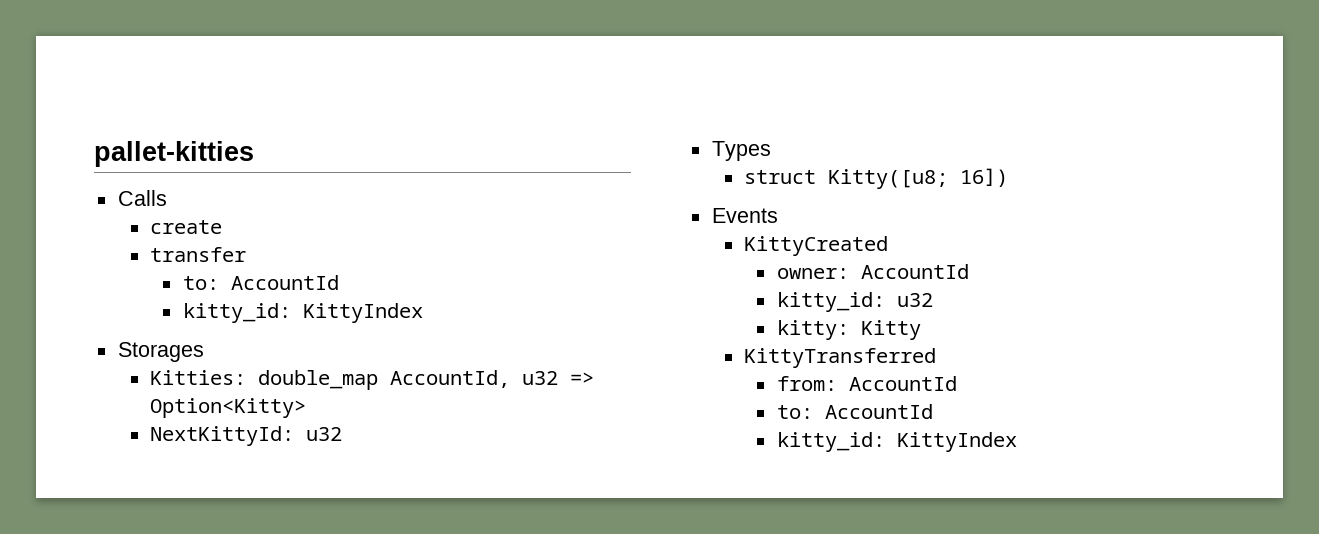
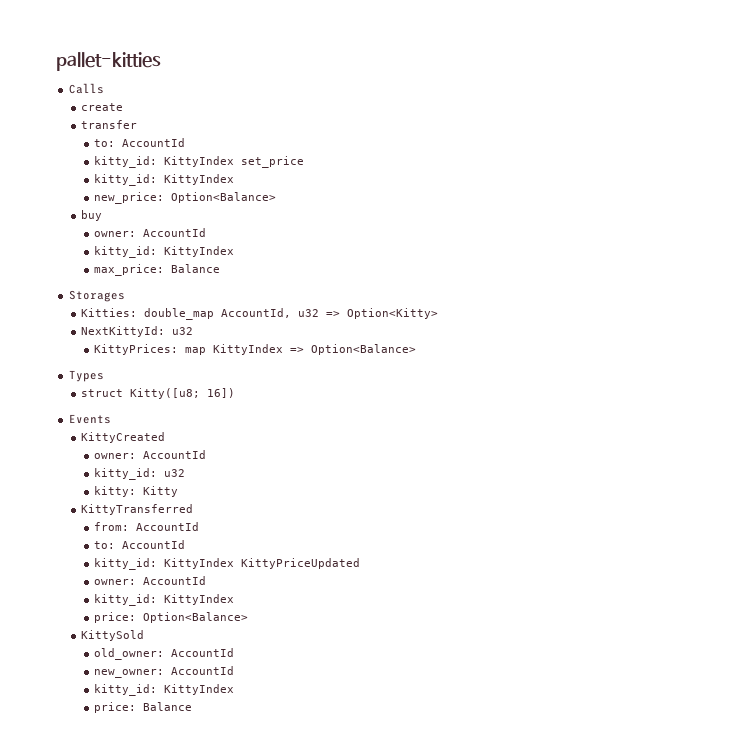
  transfer
  to: AccountId
+ kitty_id: KittyIndex set_price
  kitty_id: KittyIndex
+ new_price: Option<Balance>
+ buy
+ owner: AccountId
+ kitty_id: KittyIndex
+ max_price: Balance
+ KittyPrices: map KittyIndex => Option<Balance>
  from: AccountId
  to: AccountId
+ kitty_id: KittyIndex KittyPriceUpdated
+ owner: AccountId
  kitty_id: KittyIndex
+ price: Option<Balance>
+ KittySold
+ old_owner: AccountId
+ new_owner: AccountId
+ kitty_id: KittyIndex
+ price: Balance

